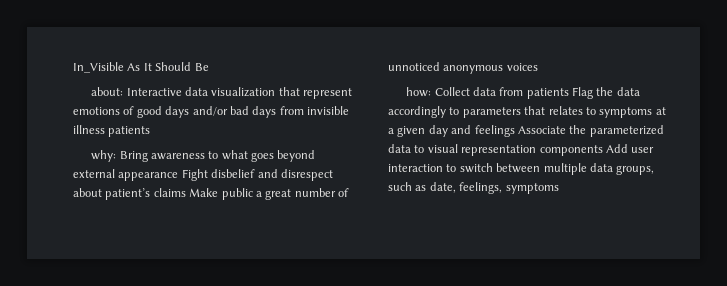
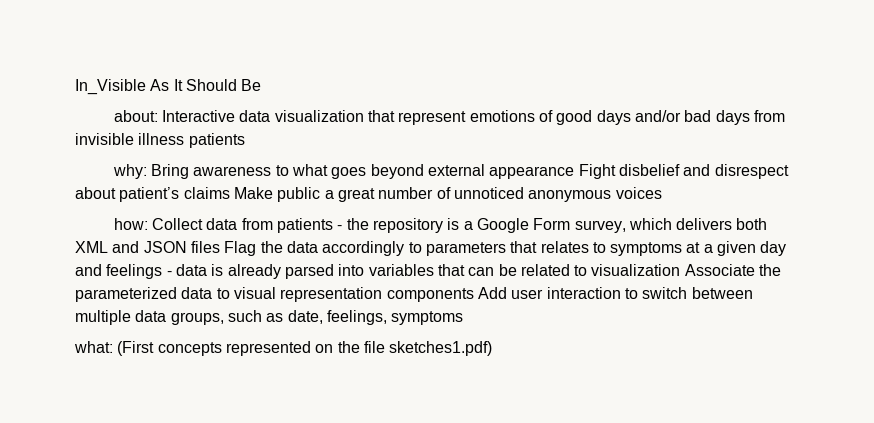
- how: Collect data from patients Flag the data accordingly to parameters that relates to symptoms at a given day and feelings Associate the parameterized data to visual representation components Add user interaction to switch between multiple data groups, such as date, feelings, symptoms
+ how: Collect data from patients - the repository is a Google Form survey, which delivers both XML and JSON files Flag the data accordingly to parameters that relates to symptoms at a given day and feelings - data is already parsed into variables that can be related to visualization Associate the parameterized data to visual representation components Add user interaction to switch between multiple data groups, such as date, feelings, symptoms
+ what: (First concepts represented on the file sketches1.pdf)

